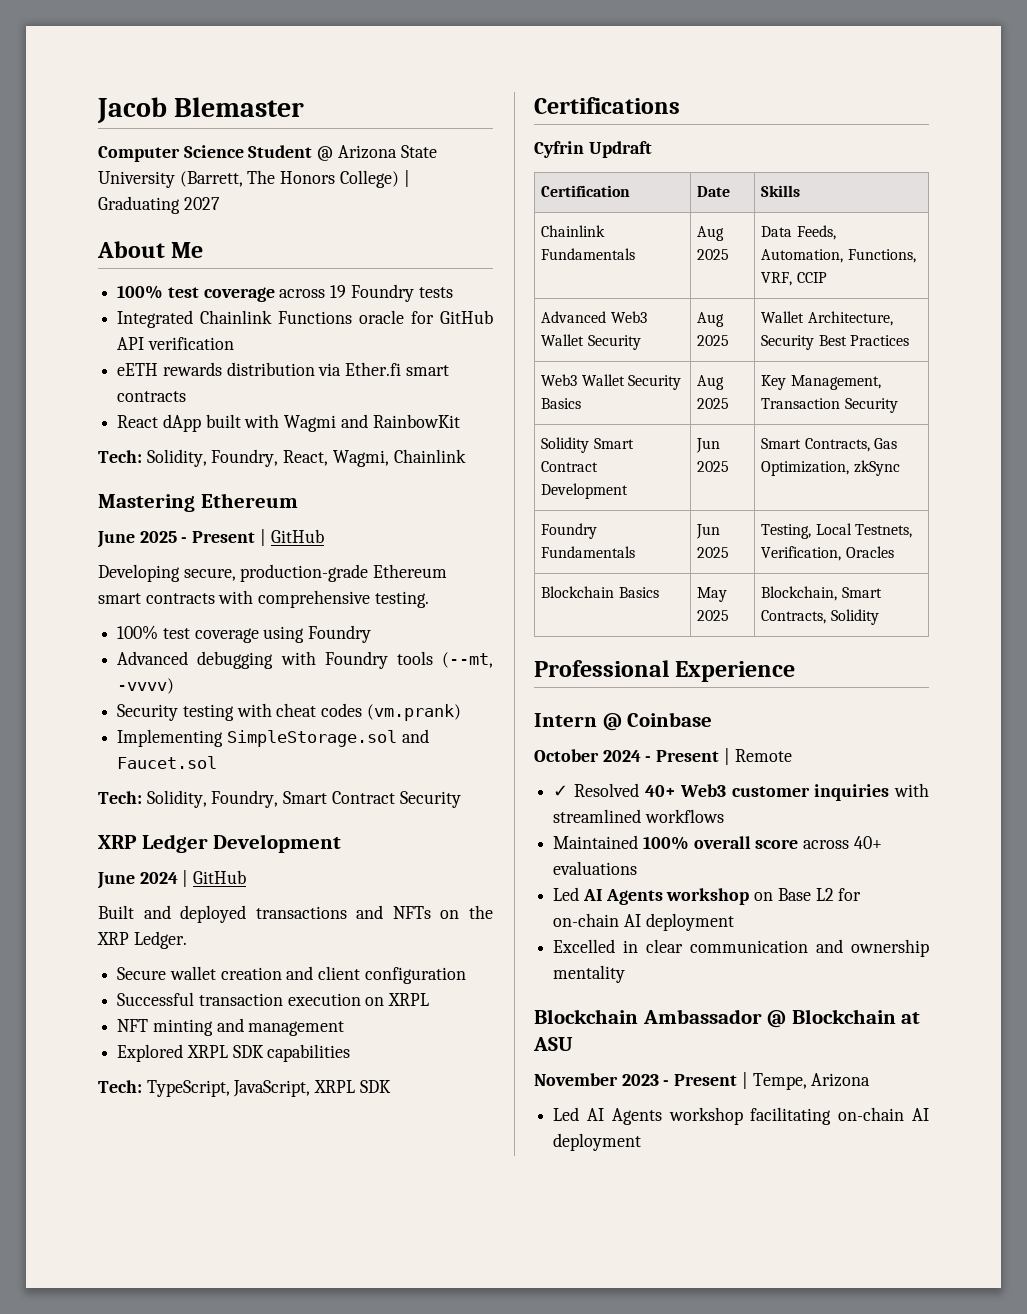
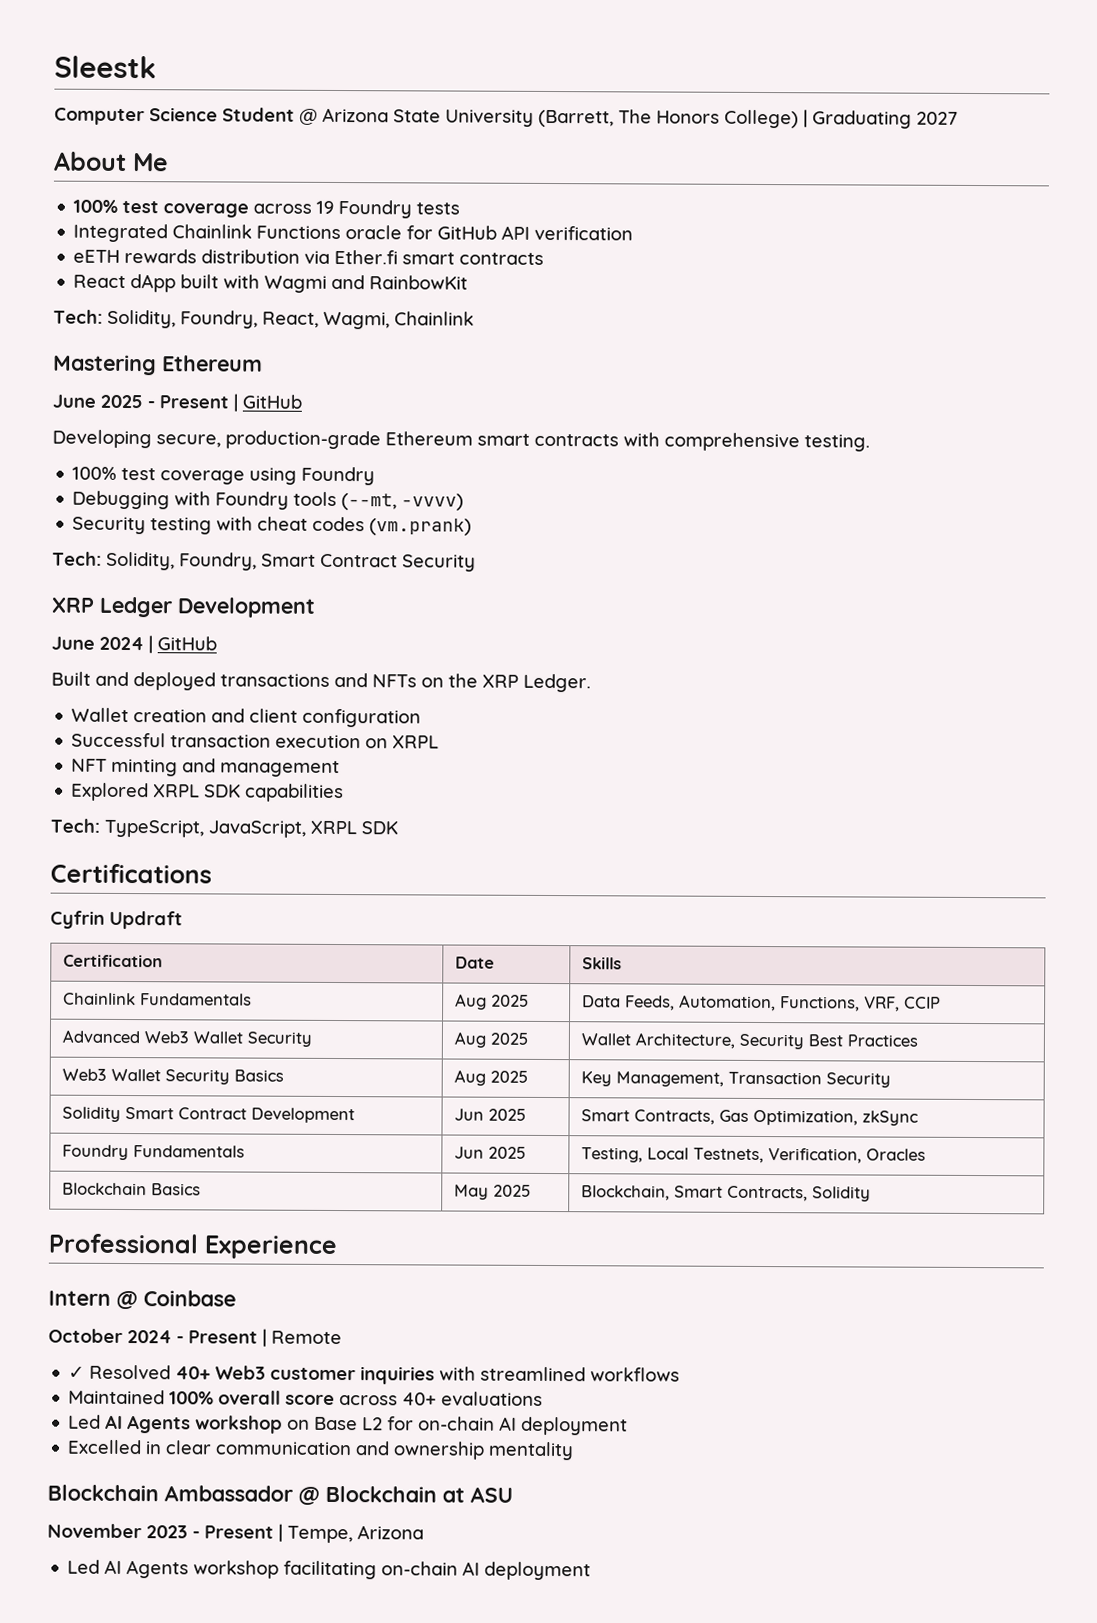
- Jacob Blemaster
+ Sleestk
- Advanced debugging with Foundry tools (--mt, -vvvv)
+ Debugging with Foundry tools (--mt, -vvvv)
- Implementing SimpleStorage.sol and Faucet.sol
- Secure wallet creation and client configuration
+ Wallet creation and client configuration

